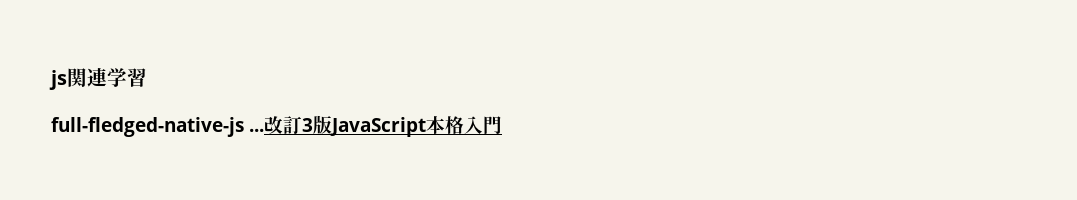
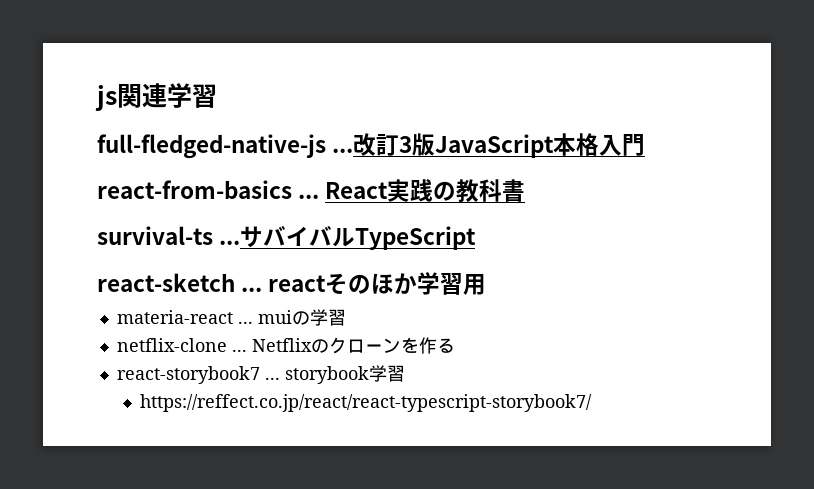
+ react-from-basics ... React実践の教科書
+ survival-ts ...サバイバルTypeScript
+ react-sketch ... reactそのほか学習用
+ materia-react ... muiの学習
+ netflix-clone ... Netflixのクローンを作る
+ react-storybook7 ... storybook学習
+ https://reffect.co.jp/react/react-typescript-storybook7/

